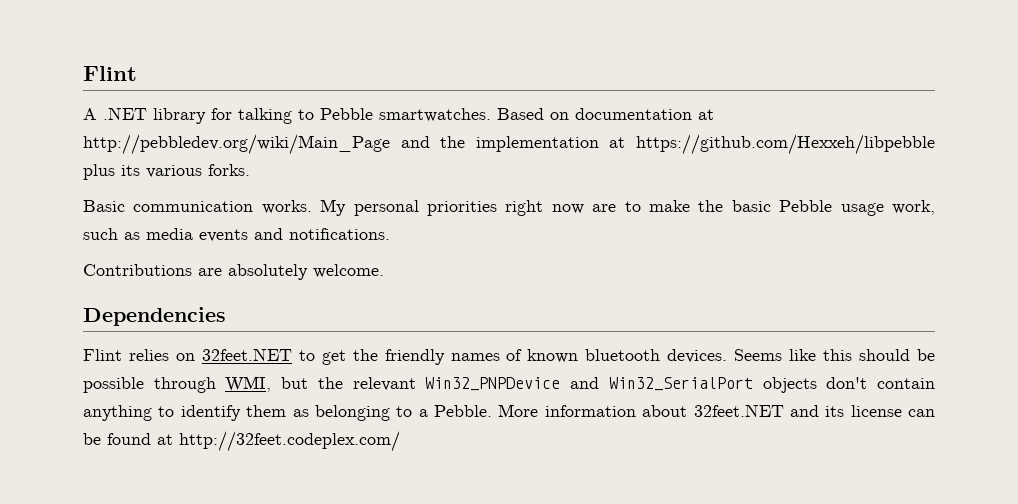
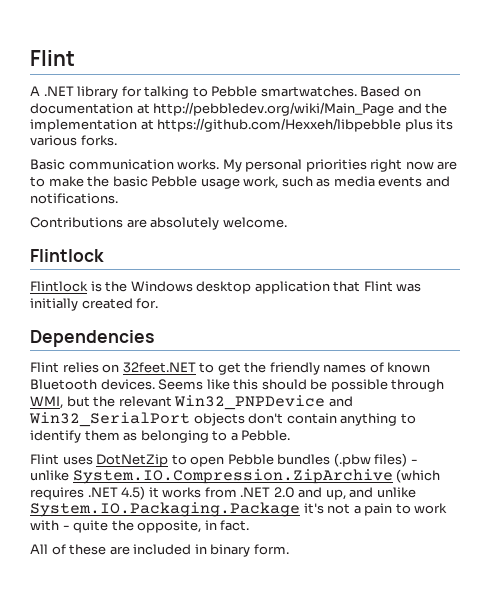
  Contributions are absolutely welcome.
+ Flintlock
+ Flintlock is the Windows desktop application that Flint was initially created for.
- Flint relies on 32feet.NET to get the friendly names of known bluetooth devices.
+ Flint relies on 32feet.NET to get the friendly names of known Bluetooth devices.
- Seems like this should be possible through WMI, but the relevant Win32_PNPDevice and Win32_SerialPort objects don't contain anything to identify them as belonging to a Pebble. More information about 32feet.NET and its license can be found at http://32feet.codeplex.com/
+ Seems like this should be possible through WMI, but the relevant Win32_PNPDevice and Win32_SerialPort objects don't contain anything to identify them as belonging to a Pebble.
+ Flint uses DotNetZip to open Pebble bundles (.pbw files) - unlike System.IO.Compression.ZipArchive (which requires .NET 4.5) it works from .NET 2.0 and up, and unlike System.IO.Packaging.Package it's not a pain to work with - quite the opposite, in fact.
+ All of these are included in binary form.

